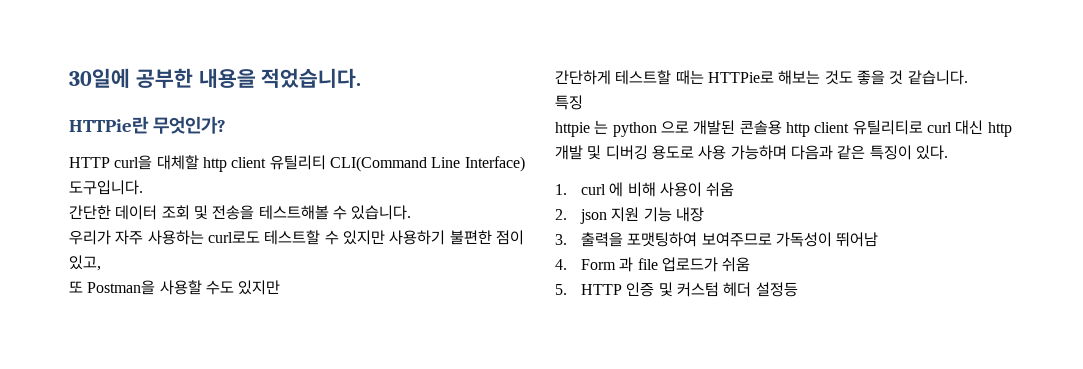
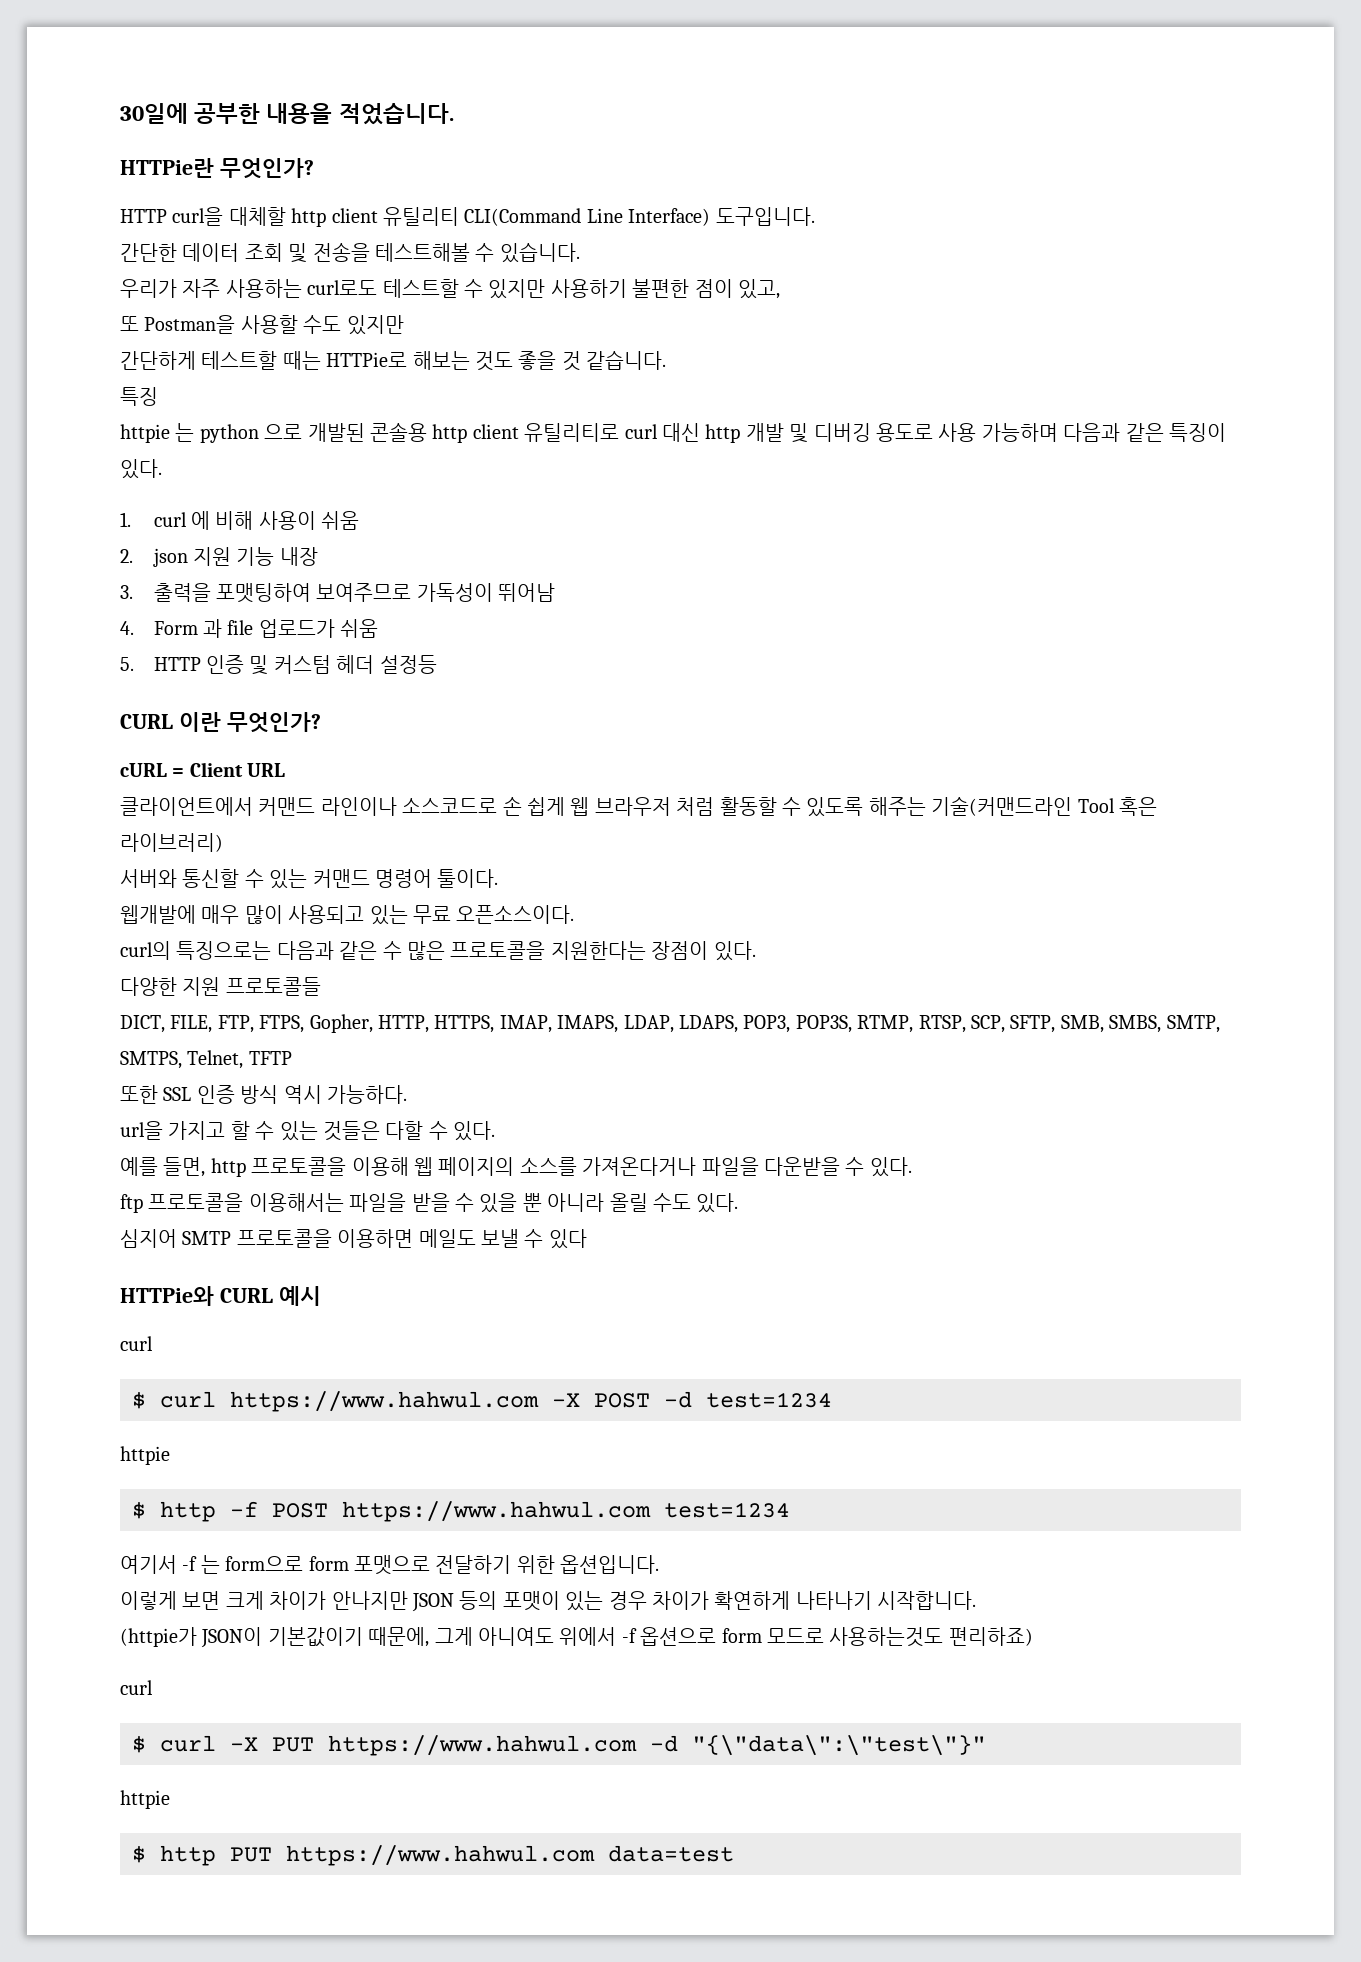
+ CURL 이란 무엇인가?
+ cURL = Client URL
+ 클라이언트에서 커맨드 라인이나 소스코드로 손 쉽게 웹 브라우저 처럼 활동할 수 있도록 해주는 기술(커맨드라인 Tool 혹은 라이브러리)
+ 서버와 통신할 수 있는 커맨드 명령어 툴이다.
+ 웹개발에 매우 많이 사용되고 있는 무료 오픈소스이다.
+ curl의 특징으로는 다음과 같은 수 많은 프로토콜을 지원한다는 장점이 있다.
+ 다양한 지원 프로토콜들
+ DICT, FILE, FTP, FTPS, Gopher, HTTP, HTTPS, IMAP, IMAPS, LDAP, LDAPS, POP3, POP3S, RTMP, RTSP, SCP, SFTP, SMB, SMBS, SMTP, SMTPS, Telnet, TFTP
+ 또한 SSL 인증 방식 역시 가능하다.
+ url을 가지고 할 수 있는 것들은 다할 수 있다.
+ 예를 들면, http 프로토콜을 이용해 웹 페이지의 소스를 가져온다거나 파일을 다운받을 수 있다.
+ ftp 프로토콜을 이용해서는 파일을 받을 수 있을 뿐 아니라 올릴 수도 있다.
+ 심지어 SMTP 프로토콜을 이용하면 메일도 보낼 수 있다
+ HTTPie와 CURL 예시
+ curl
+ $ curl https://www.hahwul.com -X POST -d test=1234
+ httpie
+ $ http -f POST https://www.hahwul.com test=1234
+ 여기서 -f 는 form으로 form 포맷으로 전달하기 위한 옵션입니다.
+ 이렇게 보면 크게 차이가 안나지만 JSON 등의 포맷이 있는 경우 차이가 확연하게 나타나기 시작합니다.
+ (httpie가 JSON이 기본값이기 때문에, 그게 아니여도 위에서 -f 옵션으로 form 모드로 사용하는것도 편리하죠)
+ curl
+ $ curl -X PUT https://www.hahwul.com -d "{\"data\":\"test\"}"
+ httpie
+ $ http PUT https://www.hahwul.com data=test

